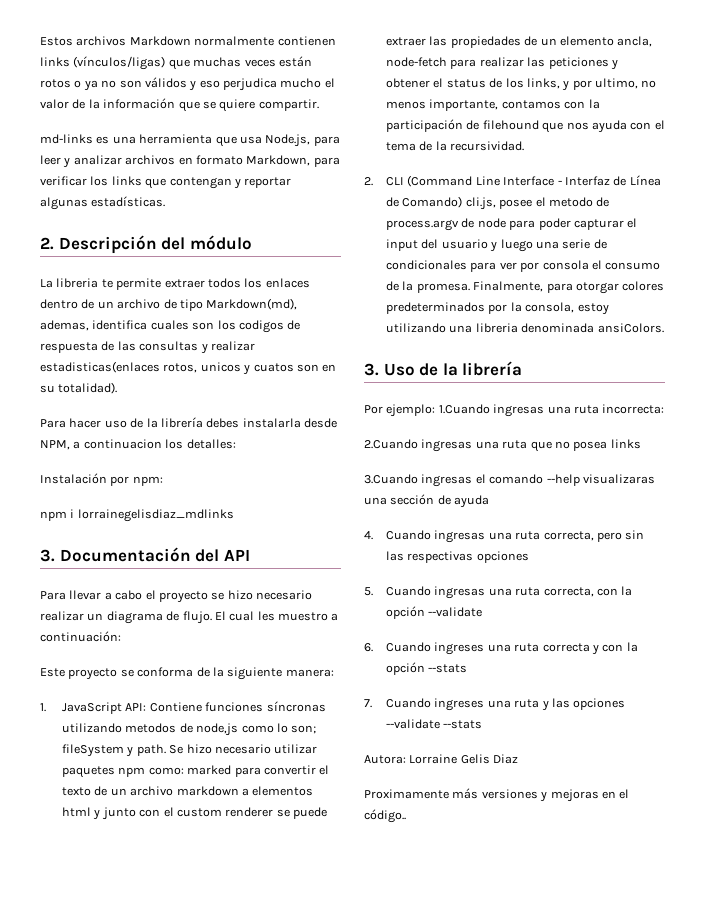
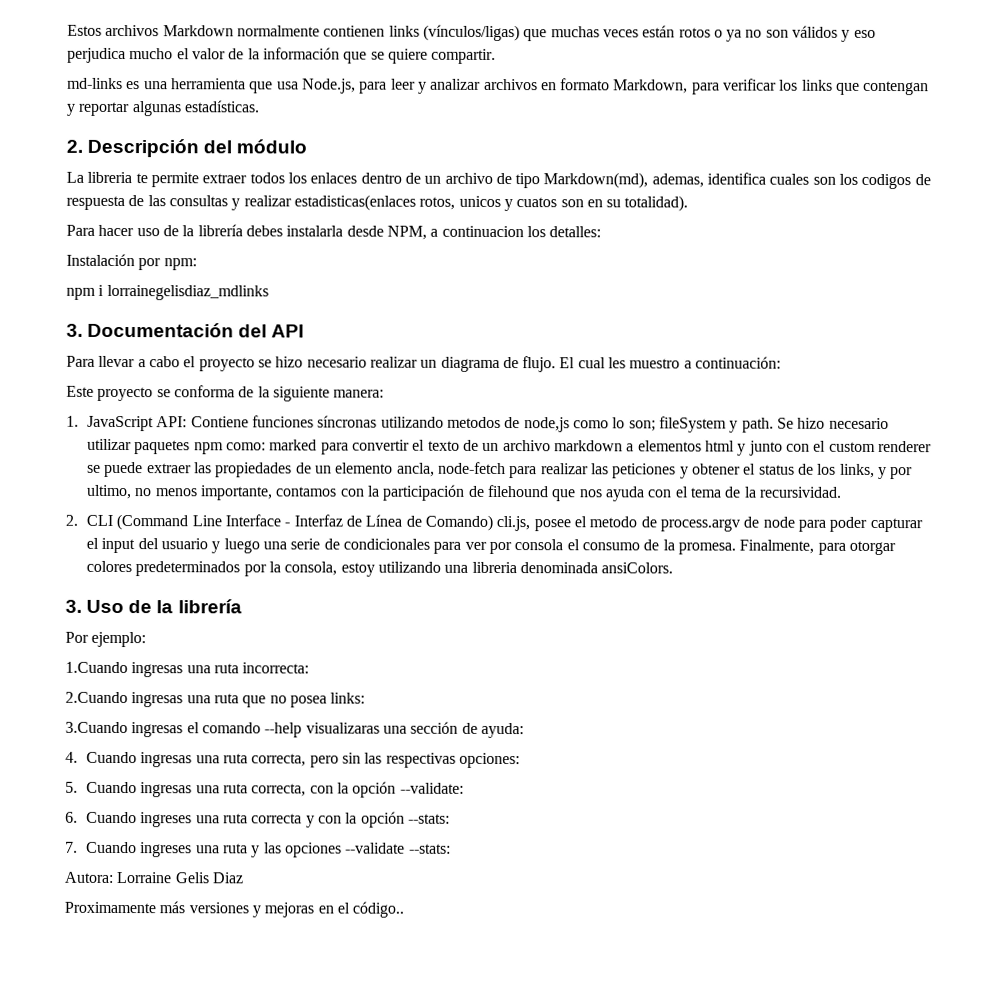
- Por ejemplo: 1.Cuando ingresas una ruta incorrecta:
+ Por ejemplo:
+ 1.Cuando ingresas una ruta incorrecta:
- 2.Cuando ingresas una ruta que no posea links
+ 2.Cuando ingresas una ruta que no posea links:
- 3.Cuando ingresas el comando --help visualizaras una sección de ayuda
+ 3.Cuando ingresas el comando --help visualizaras una sección de ayuda:
- 4. Cuando ingresas una ruta correcta, pero sin las respectivas opciones
+ 4. Cuando ingresas una ruta correcta, pero sin las respectivas opciones:
- 5. Cuando ingresas una ruta correcta, con la opción --validate
+ 5. Cuando ingresas una ruta correcta, con la opción --validate:
- 6. Cuando ingreses una ruta correcta y con la opción --stats
+ 6. Cuando ingreses una ruta correcta y con la opción --stats:
- 7. Cuando ingreses una ruta y las opciones --validate --stats
+ 7. Cuando ingreses una ruta y las opciones --validate --stats:

